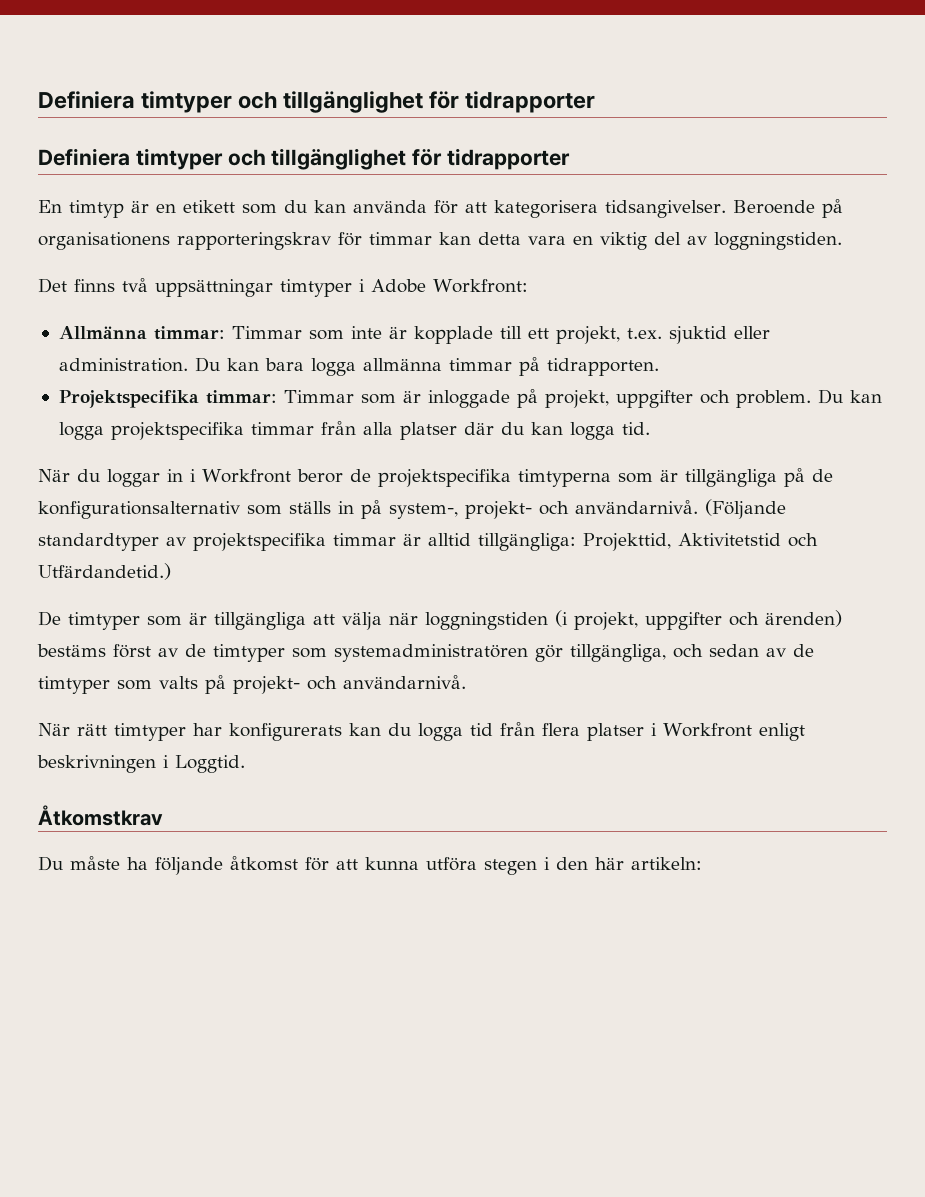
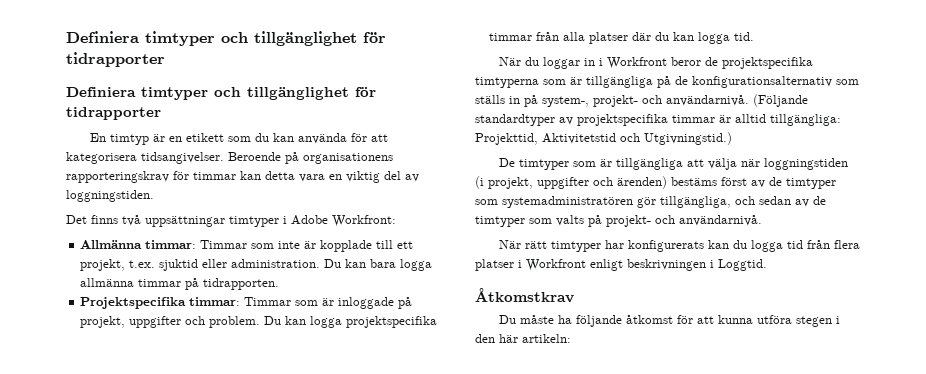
- (Följande standardtyper av projektspecifika timmar är alltid tillgängliga: Projekttid, Aktivitetstid och Utfärdandetid.)
+ (Följande standardtyper av projektspecifika timmar är alltid tillgängliga: Projekttid, Aktivitetstid och Utgivningstid.)

